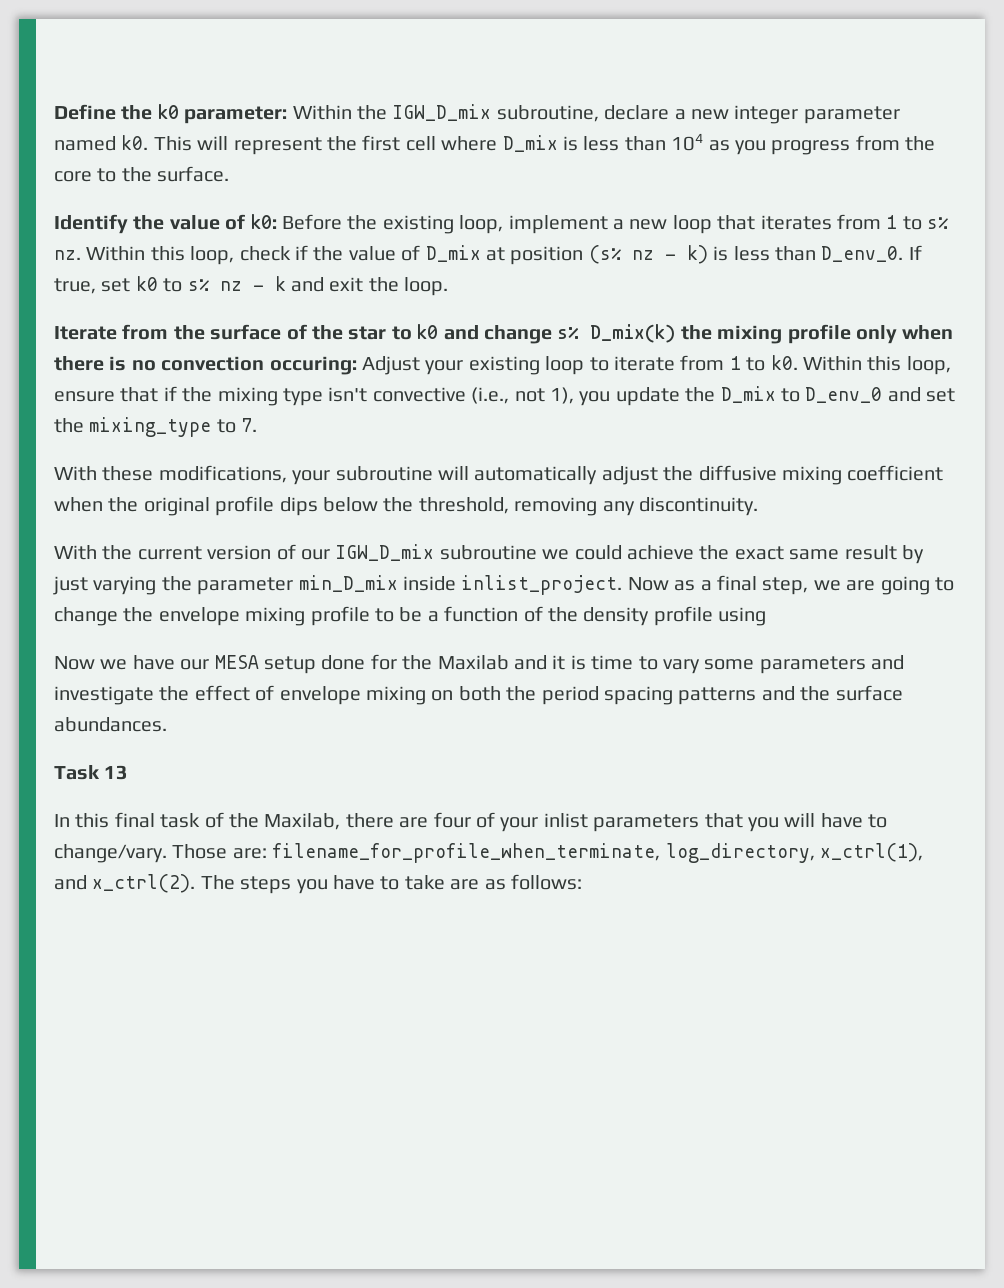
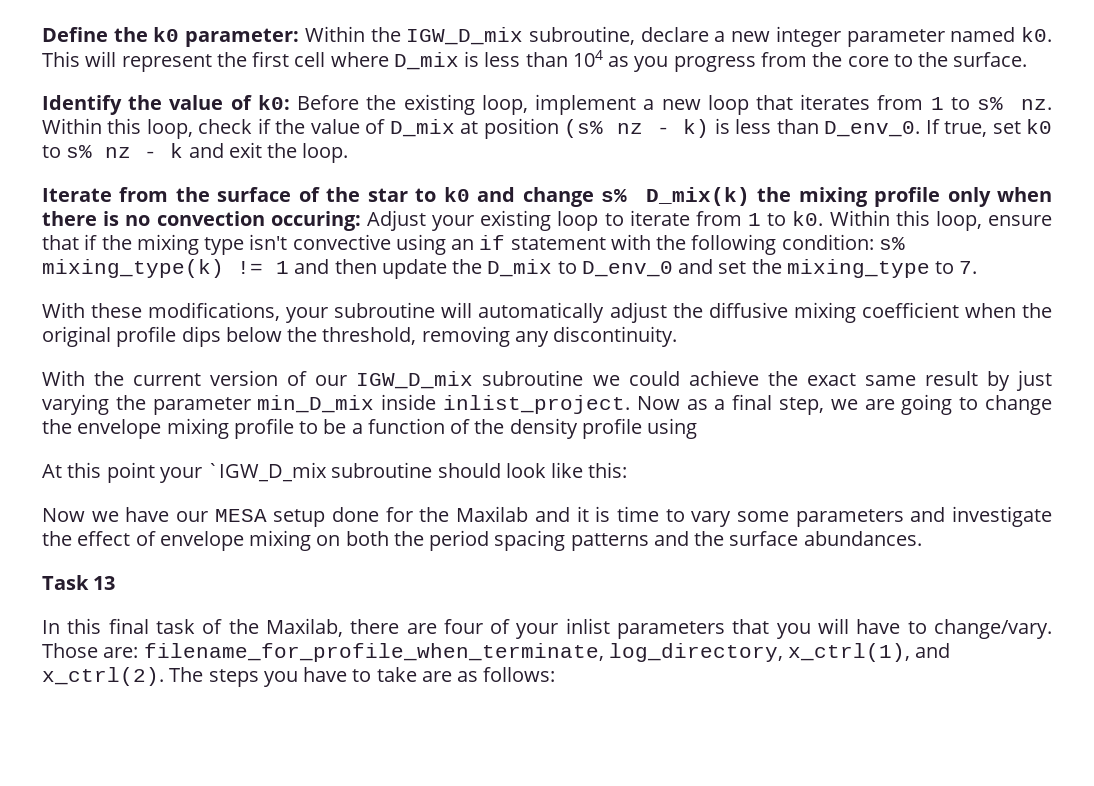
- Within this loop, ensure that if the mixing type isn't convective (i.e., not 1), you update the D_mix to D_env_0 and set the mixing_type to 7.
+ Within this loop, ensure that if the mixing type isn't convective using an if statement with the following condition: s% mixing_type(k) != 1 and then update the D_mix to D_env_0 and set the mixing_type to 7.
+ At this point your `IGW_D_mix subroutine should look like this:

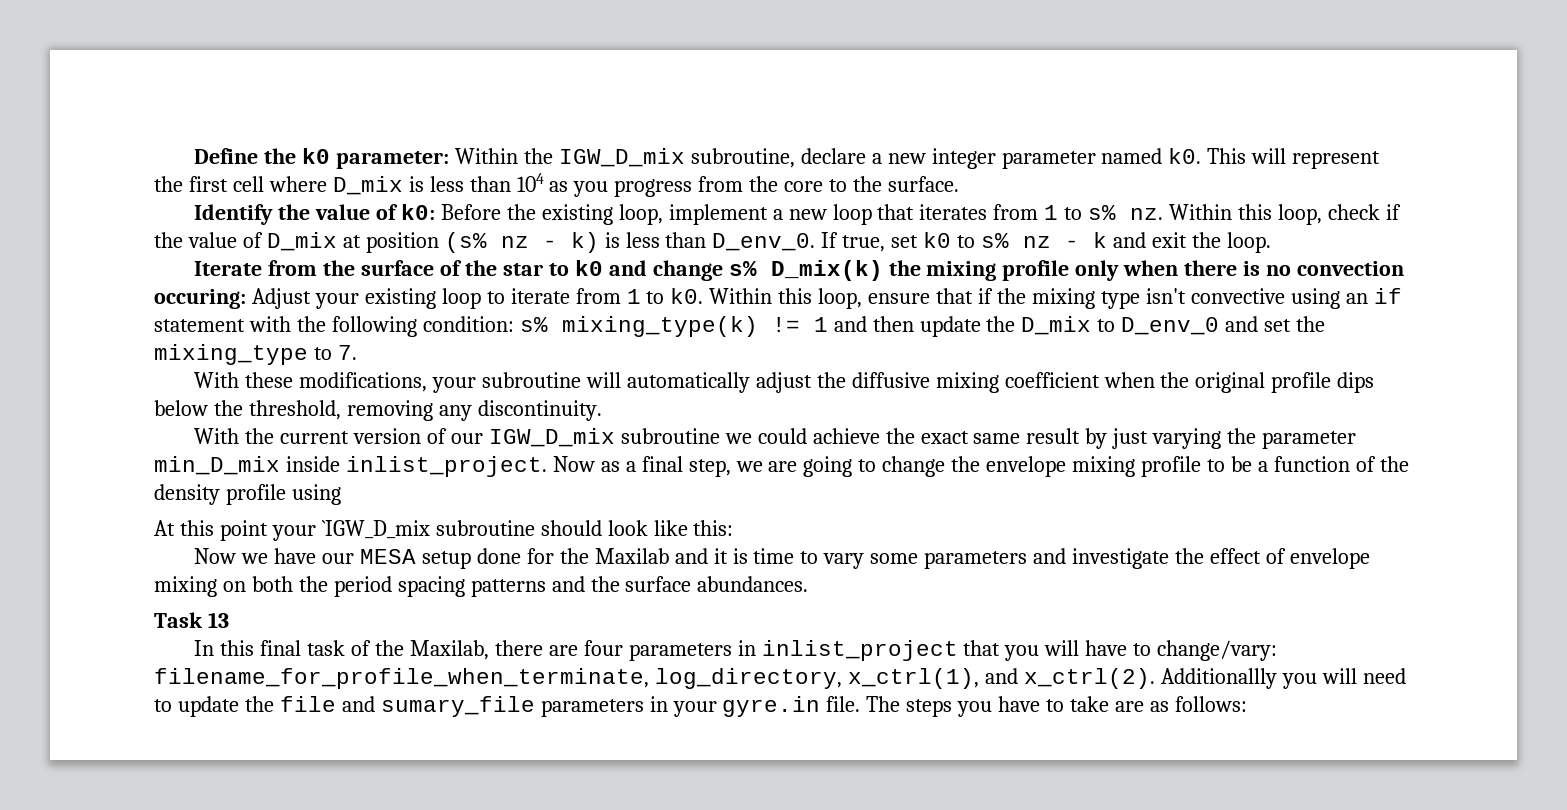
- In this final task of the Maxilab, there are four of your inlist parameters that you will have to change/vary. Those are: filename_for_profile_when_terminate, log_directory, x_ctrl(1), and x_ctrl(2).
+ In this final task of the Maxilab, there are four parameters in inlist_project that you will have to change/vary: filename_for_profile_when_terminate, log_directory, x_ctrl(1), and x_ctrl(2).
+ Additionallly you will need to update the file and sumary_file parameters in your gyre.in file.

